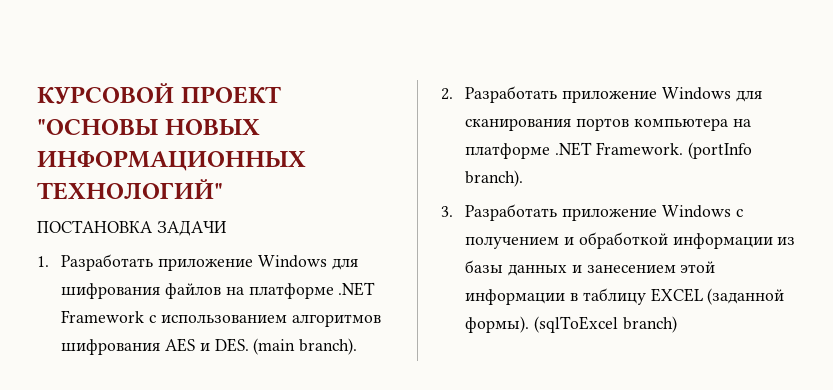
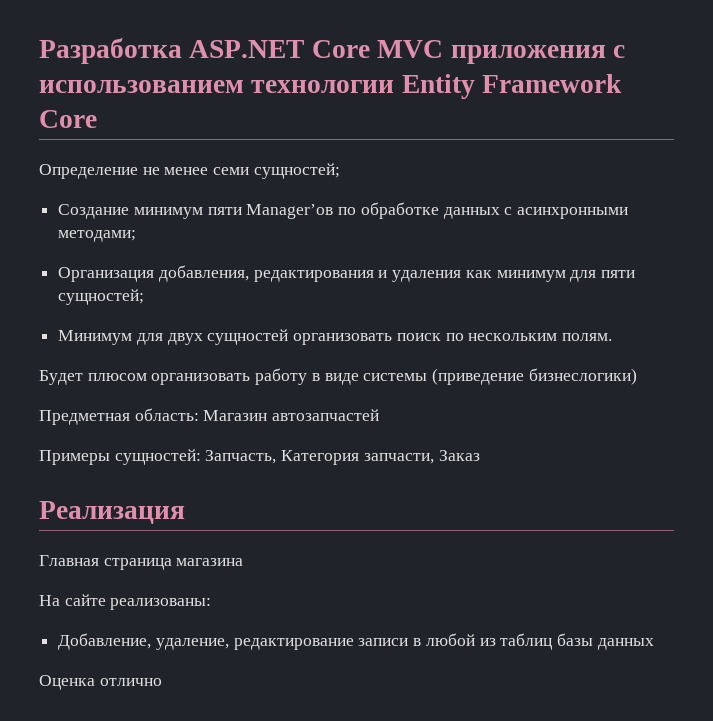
- КУРСОВОЙ ПРОЕКТ "ОСНОВЫ НОВЫХ ИНФОРМАЦИОННЫХ ТЕХНОЛОГИЙ"
- ПОСТАНОВКА ЗАДАЧИ
- 1. Разработать приложение Windows для шифрования файлов на платформе .NET Framework с использованием алгоритмов шифрования AES и DES. (main branch).
- 2. Разработать приложение Windows для сканирования портов компьютера на платформе .NET Framework. (portInfo branch).
- 3. Разработать приложение Windows c получением и обработкой информации из базы данных и занесением этой информации в таблицу EXCEL (заданной формы). (sqlToExcel branch)
+ Разработка ASP.NET Core MVC приложения с использованием технологии Entity Framework Core
+ Определение не менее семи сущностей;
+ Создание минимум пяти Manager’ов по обработке данных с асинхронными методами;
+ Организация добавления, редактирования и удаления как минимум для пяти сущностей;
+ Минимум для двух сущностей организовать поиск по нескольким полям.
+ Будет плюсом организовать работу в виде системы (приведение бизнеслогики)
+ Предметная область: Магазин автозапчастей
+ Примеры сущностей: Запчасть, Категория запчасти, Заказ
+ Реализация
+ Главная страница магазина
+ На сайте реализованы:
+ Добавление, удаление, редактирование записи в любой из таблиц базы данных
+ Оценка отлично

